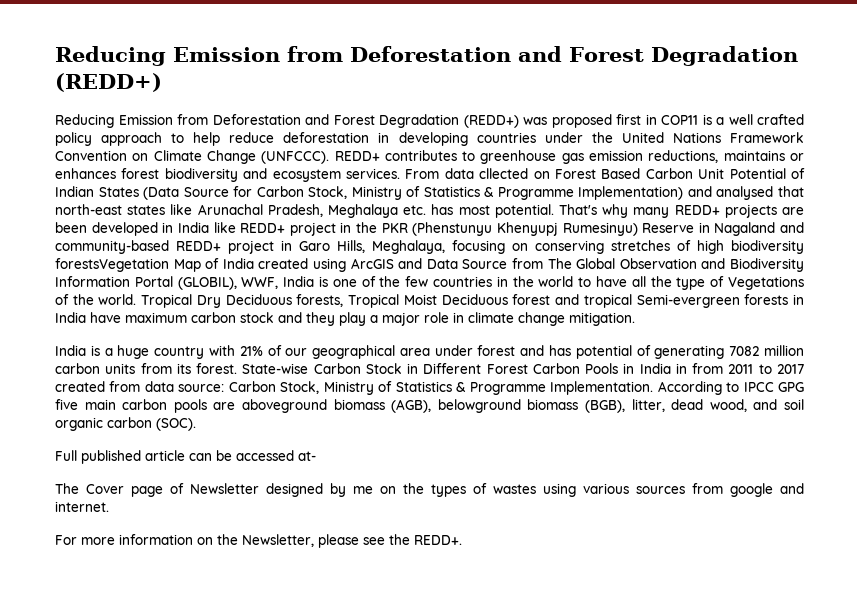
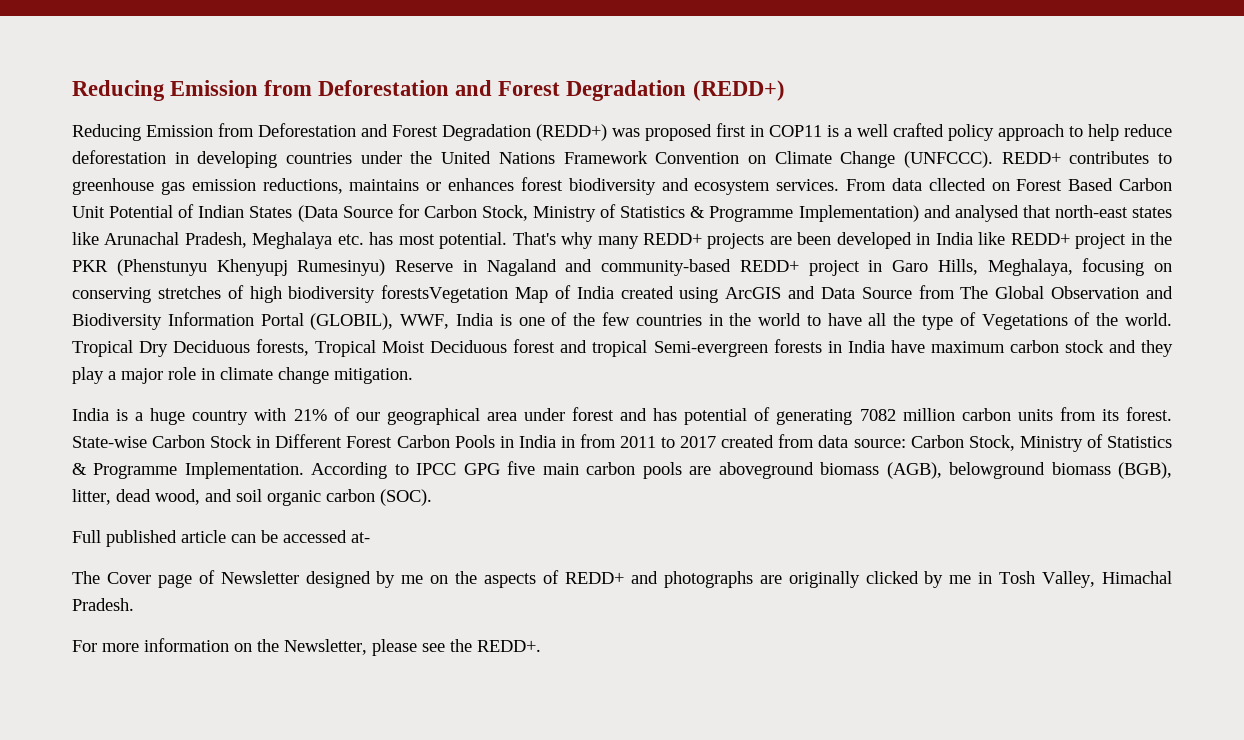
- The Cover page of Newsletter designed by me on the types of wastes using various sources from google and internet.
+ The Cover page of Newsletter designed by me on the aspects of REDD+ and photographs are originally clicked by me in Tosh Valley, Himachal Pradesh.

